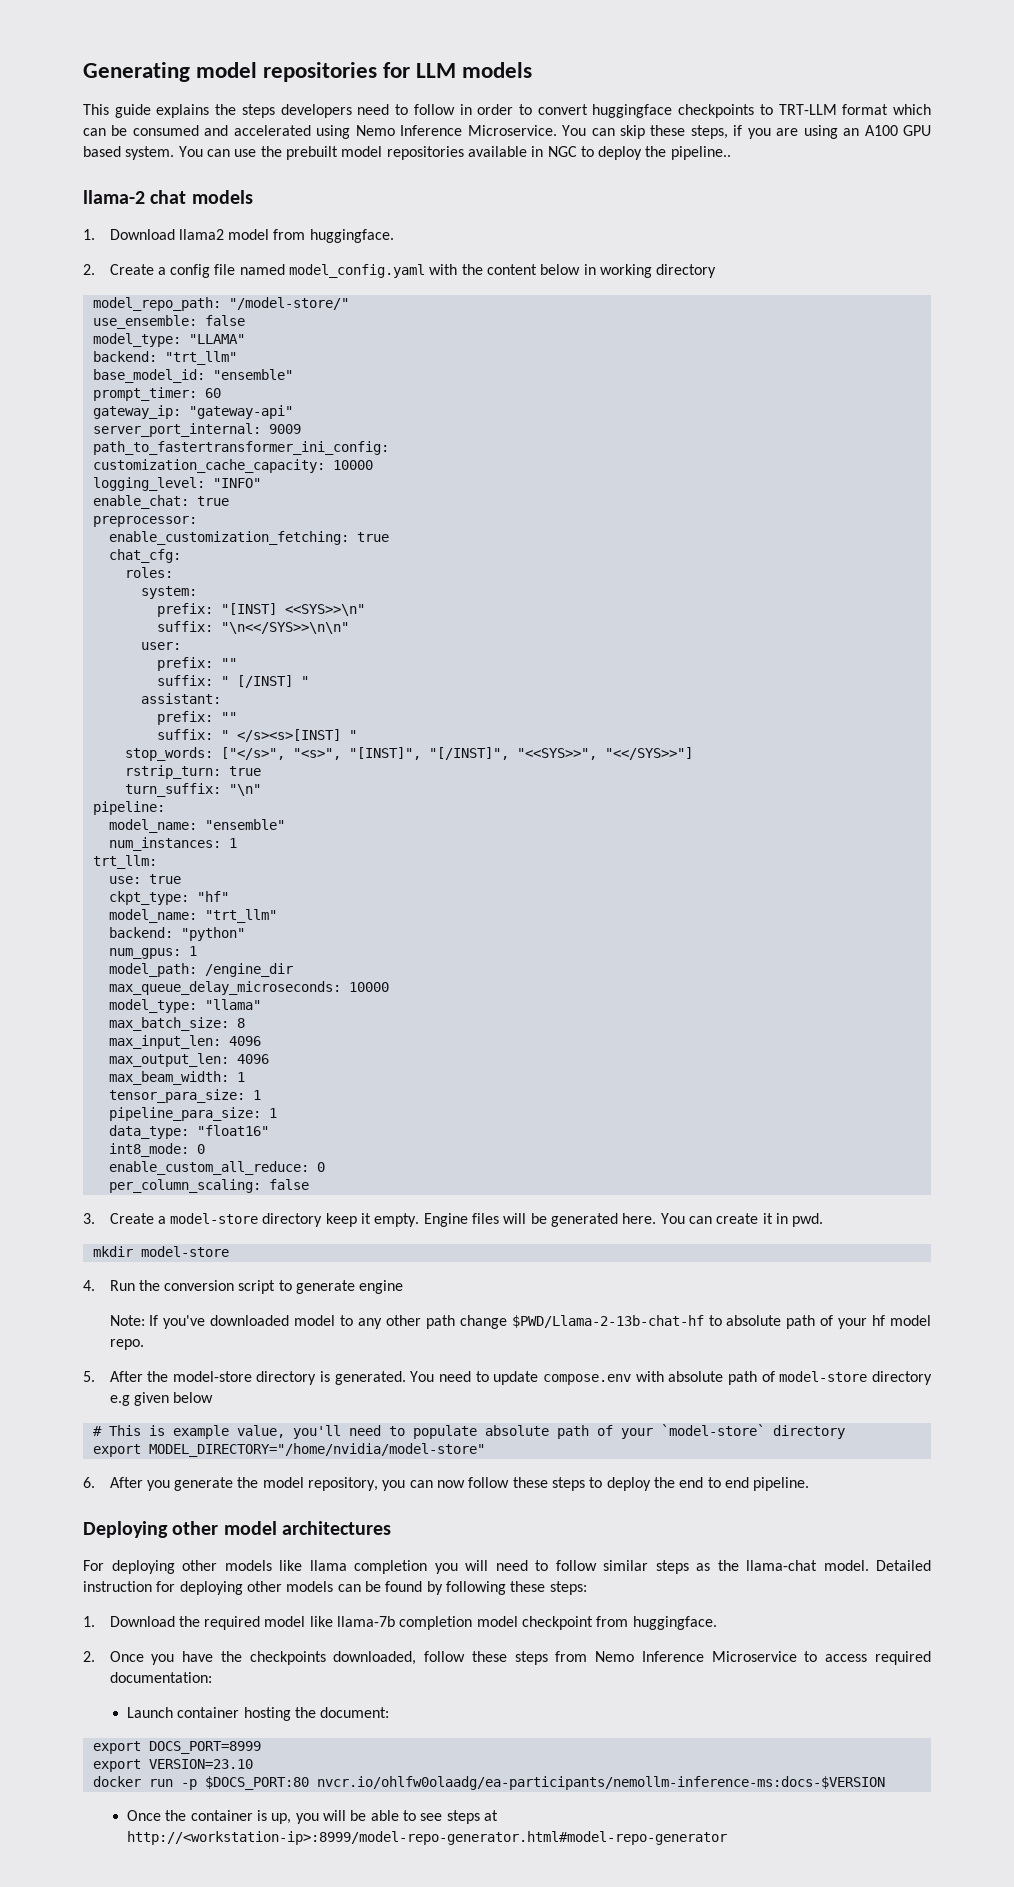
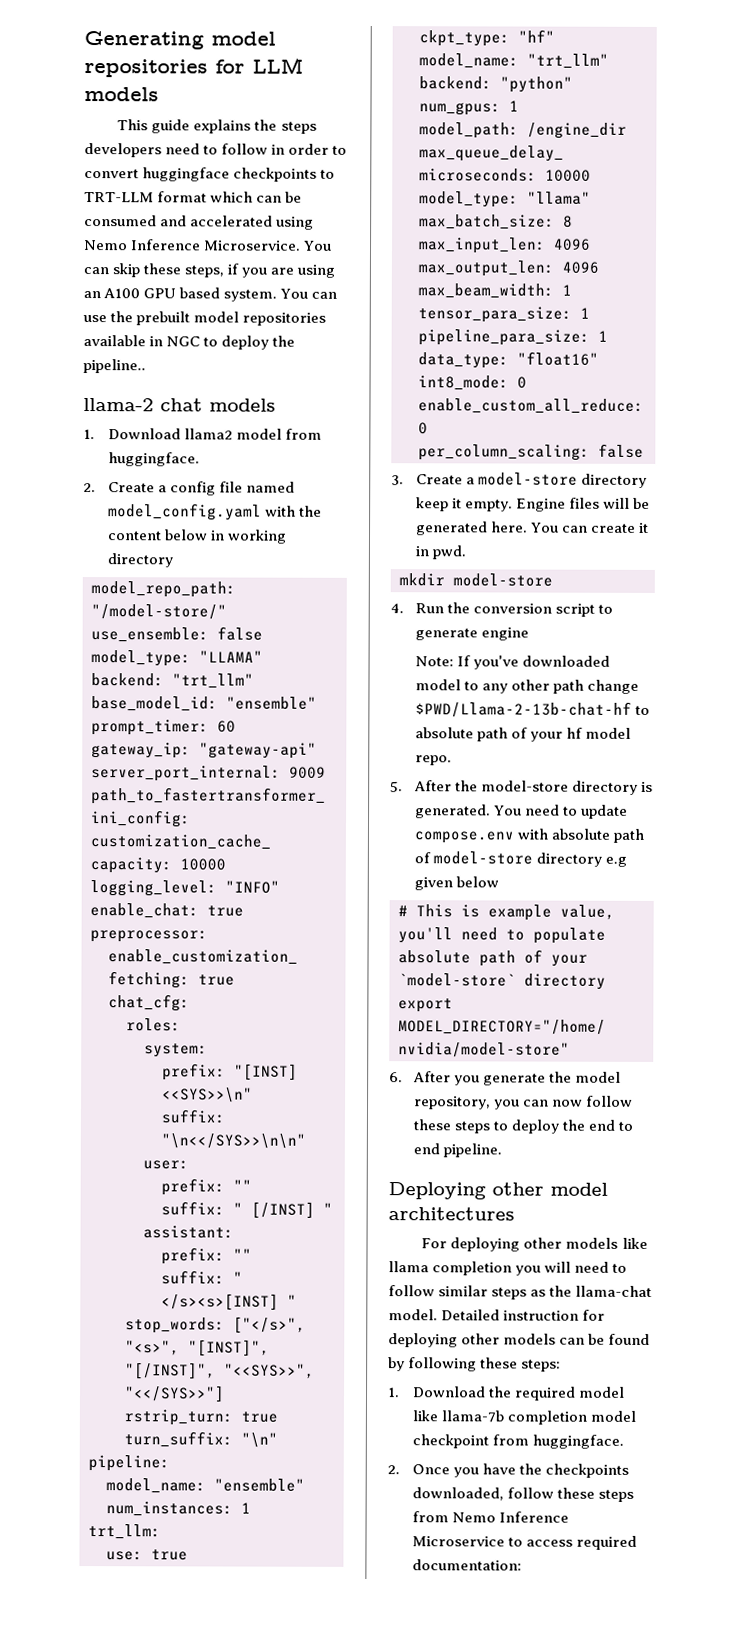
- Launch container hosting the document:
- export DOCS_PORT=8999
- export VERSION=23.10
- docker run -p $DOCS_PORT:80 nvcr.io/ohlfw0olaadg/ea-participants/nemollm-inference-ms:docs-$VERSION
- Once the container is up, you will be able to see steps at http://<workstation-ip>:8999/model-repo-generator.html#model-repo-generator

